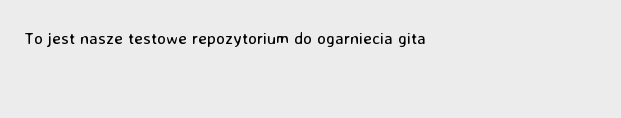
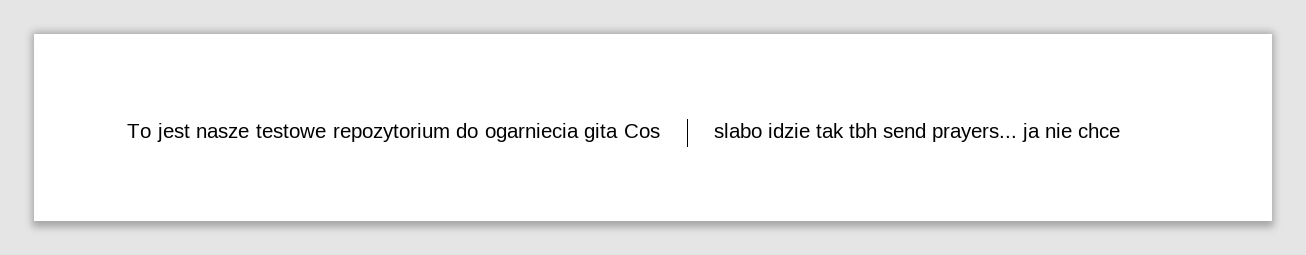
- To jest nasze testowe repozytorium do ogarniecia gita
+ To jest nasze testowe repozytorium do ogarniecia gita Cos slabo idzie tak tbh send prayers... ja nie chce

